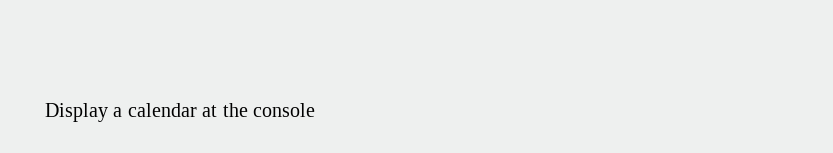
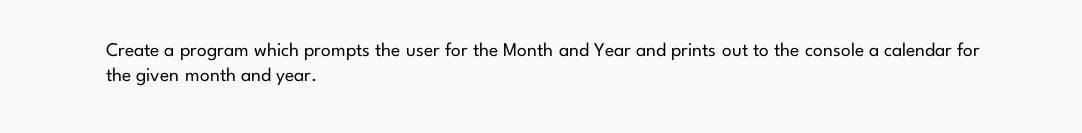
- Display a calendar at the console
+ Create a program which prompts the user for the Month and Year and prints out to the console a calendar for the given month and year.

